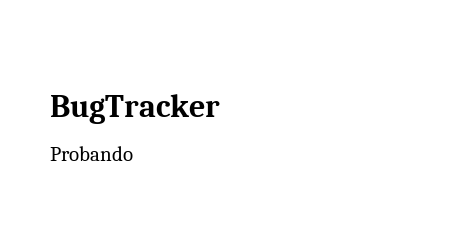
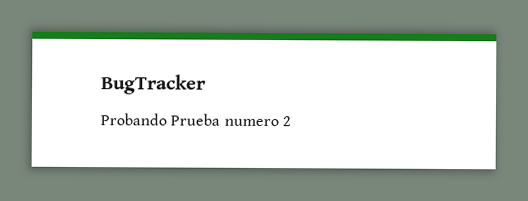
- Probando
+ Probando Prueba numero 2

